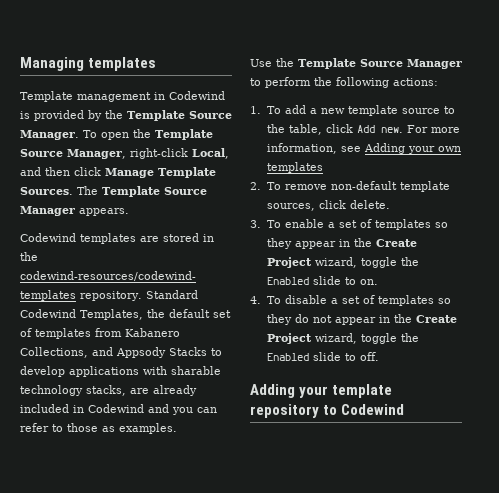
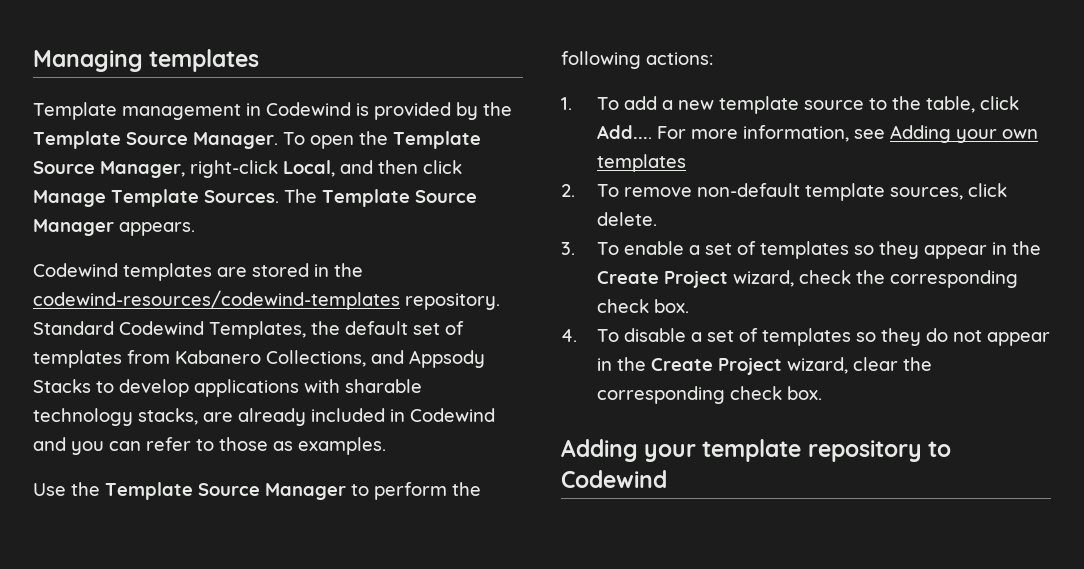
- 1. To add a new template source to the table, click Add new.
+ 1. To add a new template source to the table, click Add....
- 3. To enable a set of templates so they appear in the Create Project wizard, toggle the Enabled slide to on.
+ 3. To enable a set of templates so they appear in the Create Project wizard, check the corresponding check box.
- 4. To disable a set of templates so they do not appear in the Create Project wizard, toggle the Enabled slide to off.
+ 4. To disable a set of templates so they do not appear in the Create Project wizard, clear the corresponding check box.

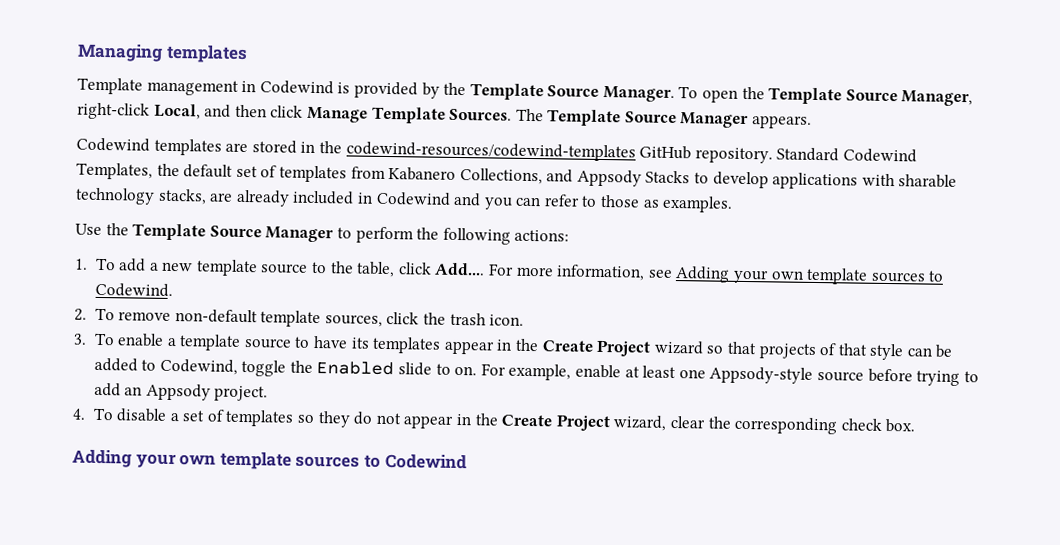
- Codewind templates are stored in the codewind-resources/codewind-templates repository.
+ Codewind templates are stored in the codewind-resources/codewind-templates GitHub repository.
- For more information, see Adding your own templates
+ For more information, see Adding your own template sources to Codewind.
- 2. To remove non-default template sources, click delete.
+ 2. To remove non-default template sources, click the trash icon.
- 3. To enable a set of templates so they appear in the Create Project wizard, check the corresponding check box.
+ 3. To enable a template source to have its templates appear in the Create Project wizard so that projects of that style can be added to Codewind, toggle the Enabled slide to on. For example, enable at least one Appsody-style source before trying to add an Appsody project.
- Adding your template repository to Codewind
+ Adding your own template sources to Codewind

